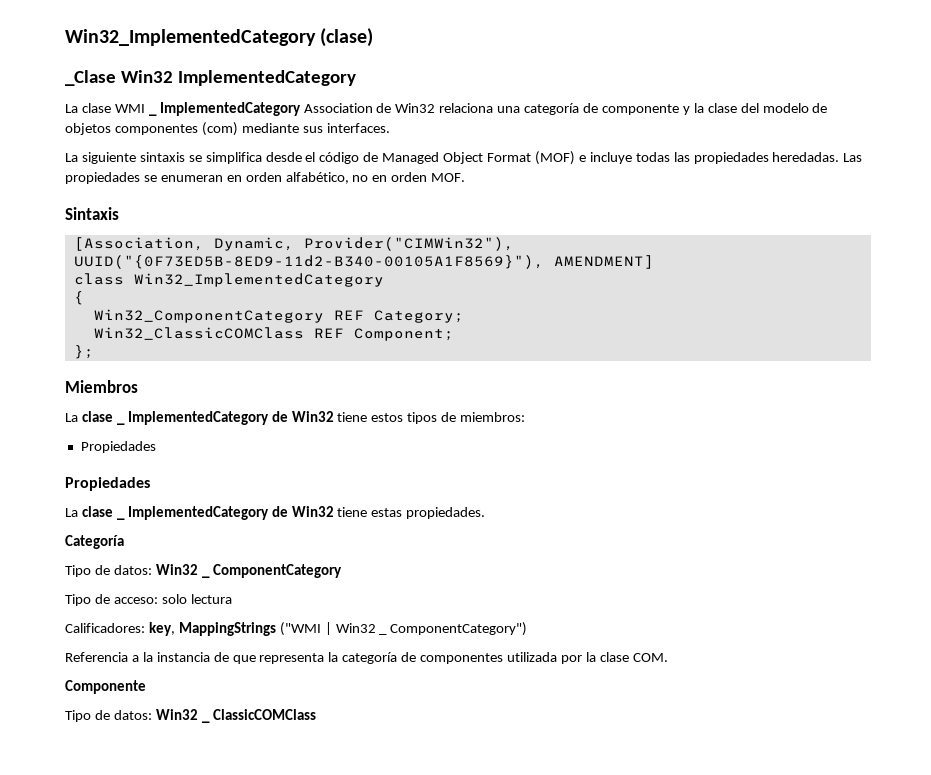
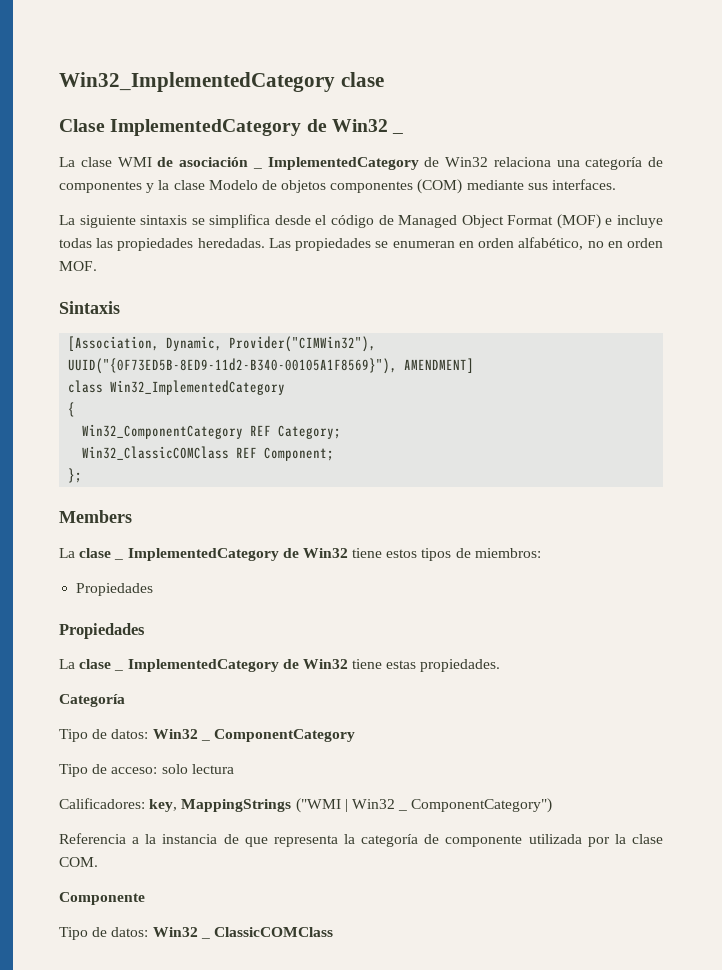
- Win32_ImplementedCategory (clase)
- _Clase Win32 ImplementedCategory
+ Win32_ImplementedCategory clase
+ Clase ImplementedCategory de Win32 _
- La clase WMI _ ImplementedCategory Association de Win32 relaciona una categoría de componente y la clase del modelo de objetos componentes (com) mediante sus interfaces.
+ La clase WMI de asociación _ ImplementedCategory de Win32 relaciona una categoría de componentes y la clase Modelo de objetos componentes (COM) mediante sus interfaces.
- Miembros
+ Members
- Referencia a la instancia de que representa la categoría de componentes utilizada por la clase COM.
+ Referencia a la instancia de que representa la categoría de componente utilizada por la clase COM.

